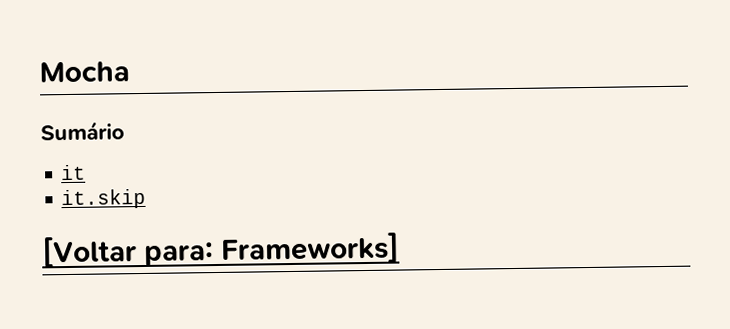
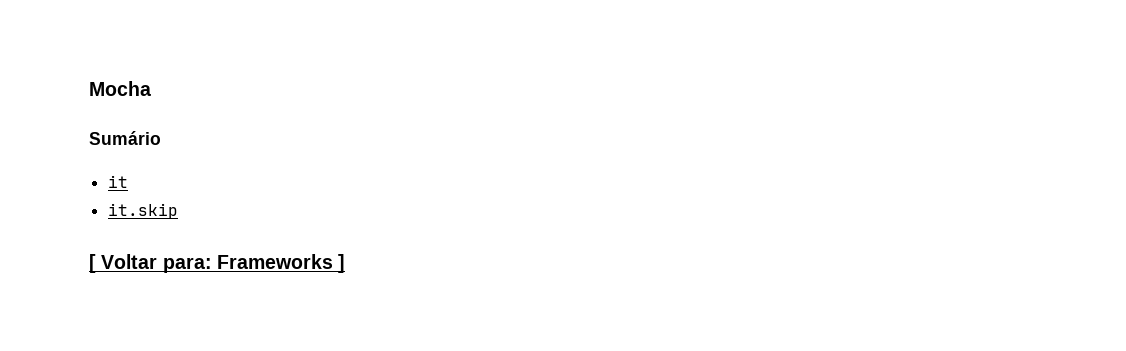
- [Voltar para: Frameworks]
+ [ Voltar para: Frameworks ]

